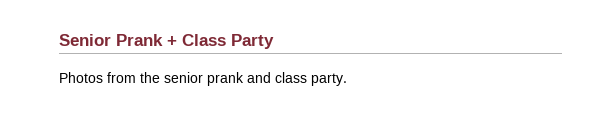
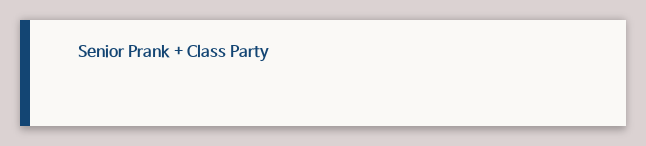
- Photos from the senior prank and class party.

